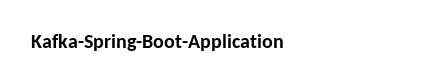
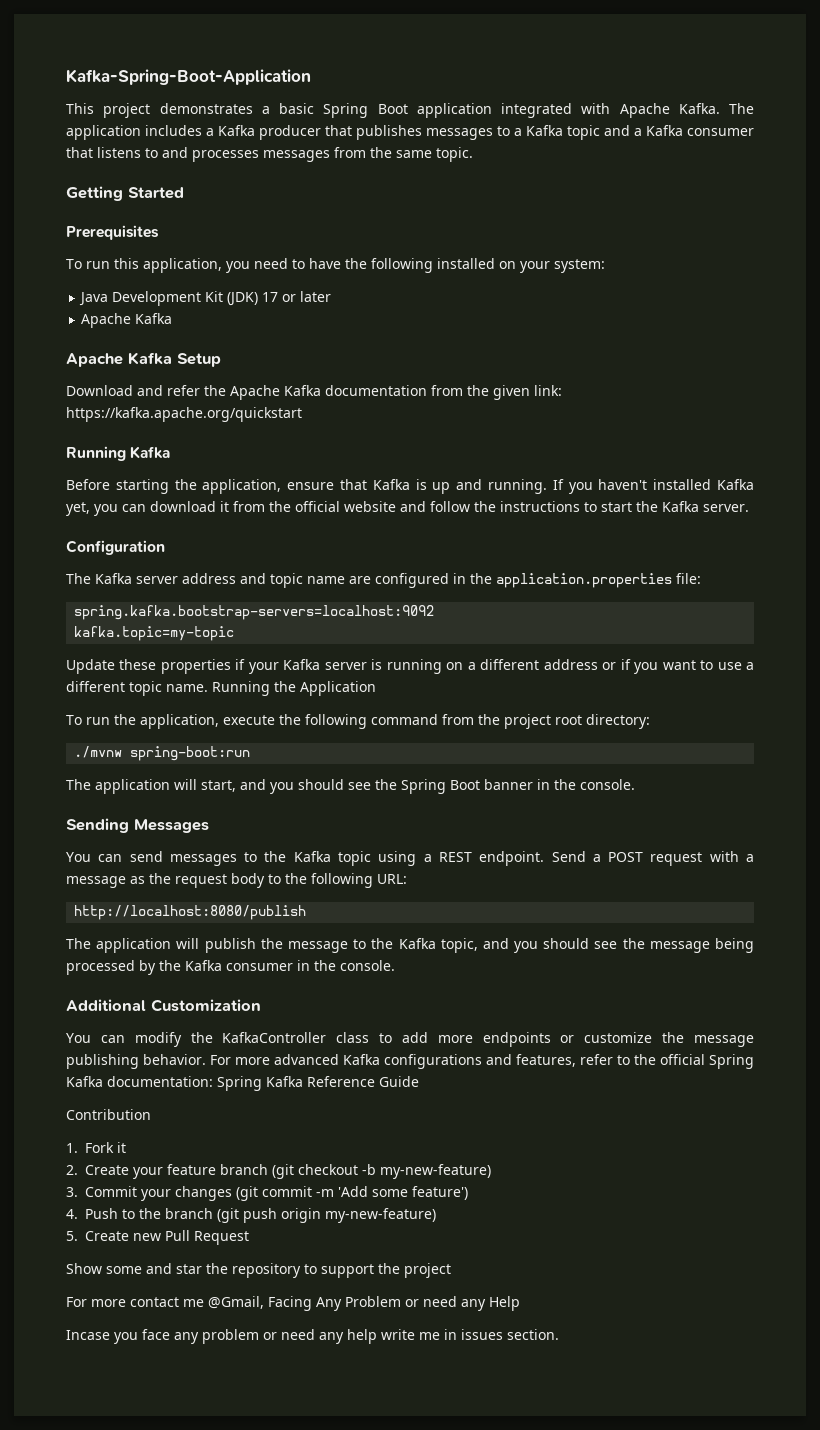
+ This project demonstrates a basic Spring Boot application integrated with Apache Kafka. The application includes a Kafka producer that publishes messages to a Kafka topic and a Kafka consumer that listens to and processes messages from the same topic.
+ Getting Started
+ Prerequisites
+ To run this application, you need to have the following installed on your system:
+ Java Development Kit (JDK) 17 or later
+ Apache Kafka
+ Apache Kafka Setup
+ Download and refer the Apache Kafka documentation from the given link: https://kafka.apache.org/quickstart
+ Running Kafka
+ Before starting the application, ensure that Kafka is up and running. If you haven't installed Kafka yet, you can download it from the official website and follow the instructions to start the Kafka server.
+ Configuration
+ The Kafka server address and topic name are configured in the application.properties file:
+ spring.kafka.bootstrap-servers=localhost:9092
+ kafka.topic=my-topic
+ Update these properties if your Kafka server is running on a different address or if you want to use a different topic name. Running the Application
+ To run the application, execute the following command from the project root directory:
+ ./mvnw spring-boot:run
+ The application will start, and you should see the Spring Boot banner in the console.
+ Sending Messages
+ You can send messages to the Kafka topic using a REST endpoint. Send a POST request with a message as the request body to the following URL:
+ http://localhost:8080/publish
+ The application will publish the message to the Kafka topic, and you should see the message being processed by the Kafka consumer in the console.
+ Additional Customization
+ You can modify the KafkaController class to add more endpoints or customize the message publishing behavior. For more advanced Kafka configurations and features, refer to the official Spring Kafka documentation: Spring Kafka Reference Guide
+ Contribution
+ 1. Fork it
+ 2. Create your feature branch (git checkout -b my-new-feature)
+ 3. Commit your changes (git commit -m 'Add some feature')
+ 4. Push to the branch (git push origin my-new-feature)
+ 5. Create new Pull Request
+ Show some and star the repository to support the project
+ For more contact me @Gmail, Facing Any Problem or need any Help
+ Incase you face any problem or need any help write me in issues section.

